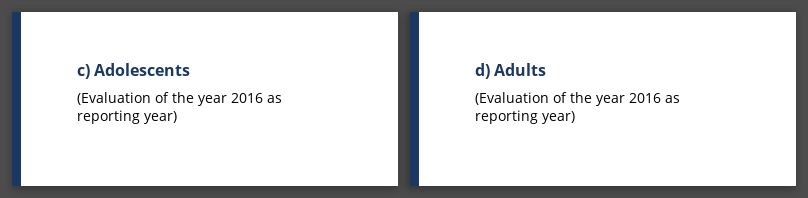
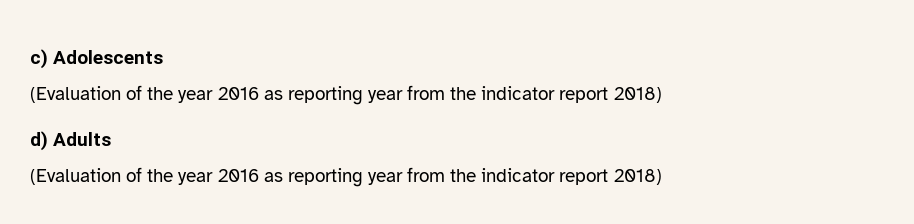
  c) Adolescents
- (Evaluation of the year 2016 as reporting year)
+ (Evaluation of the year 2016 as reporting year from the indicator report 2018)
  d) Adults
- (Evaluation of the year 2016 as reporting year)
+ (Evaluation of the year 2016 as reporting year from the indicator report 2018)

